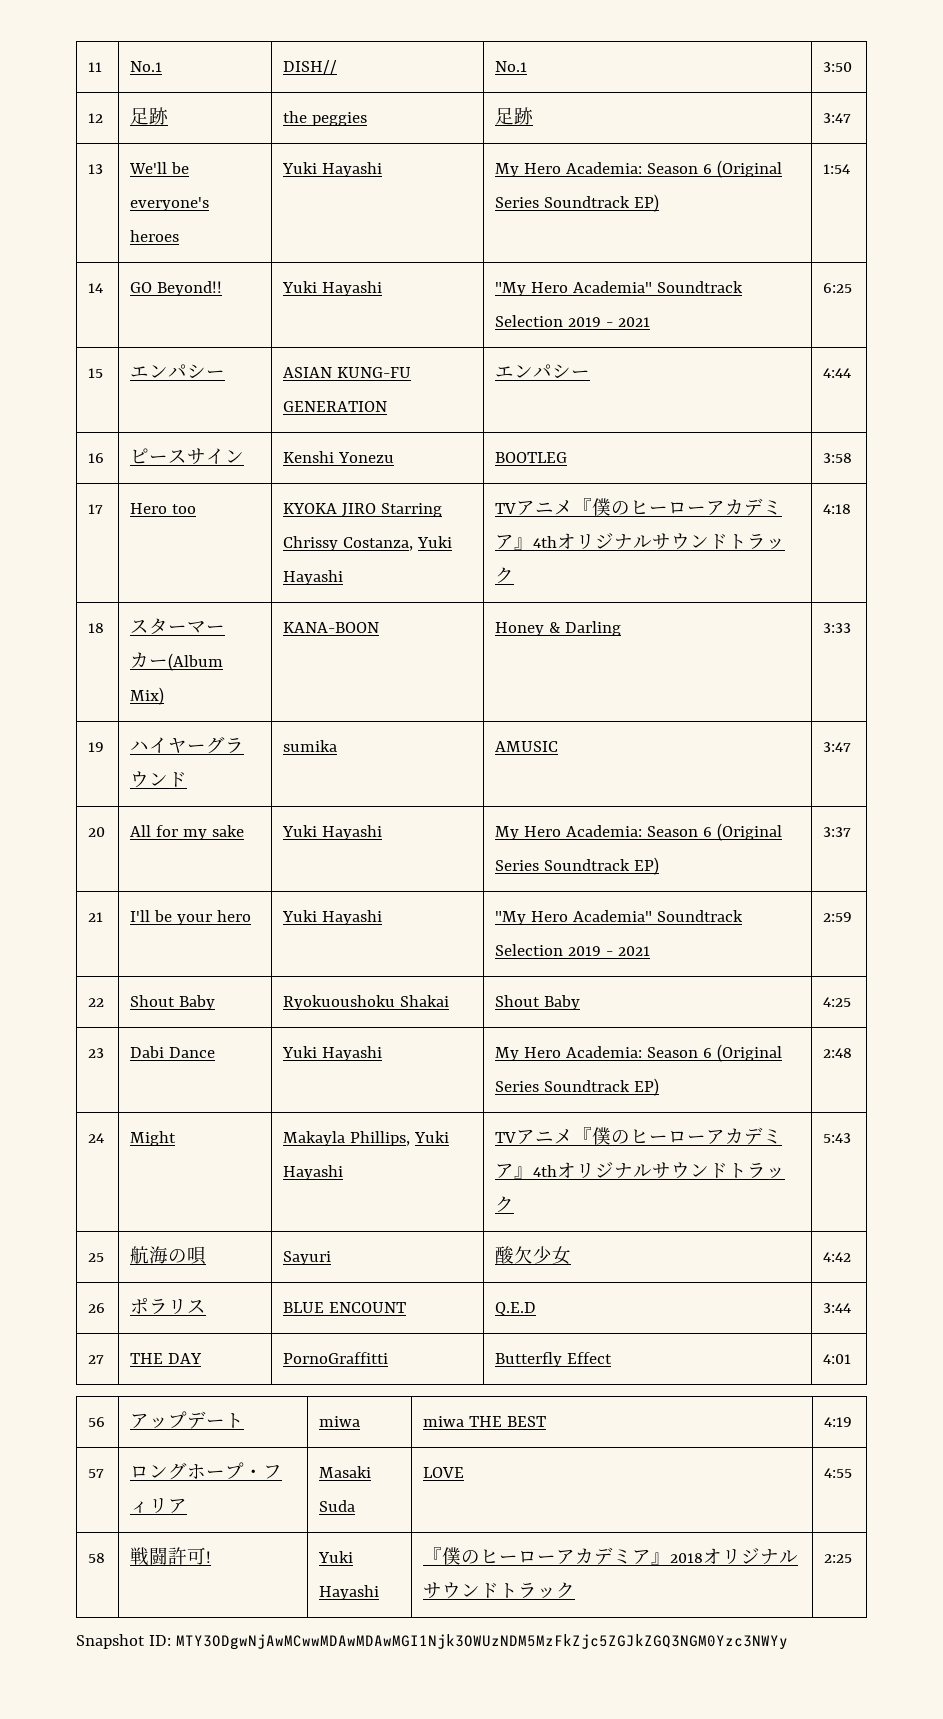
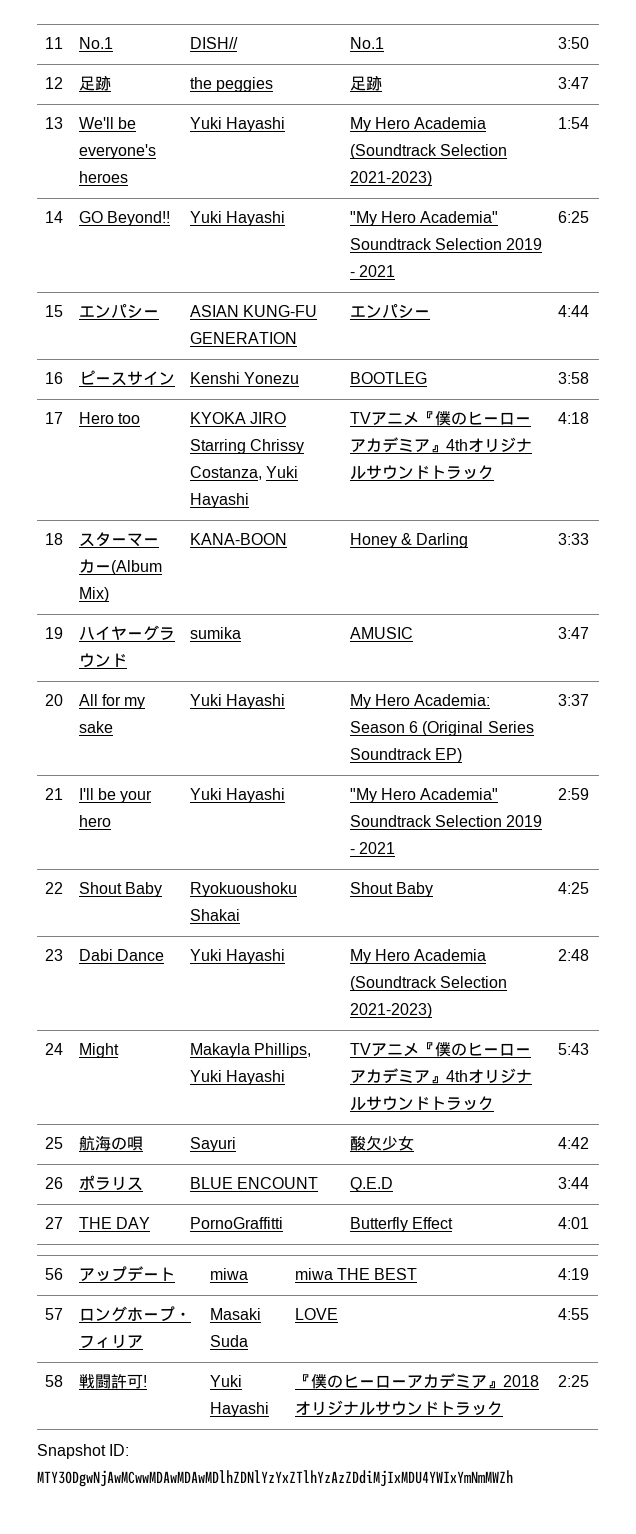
- 13 | We'll be everyone's heroes | Yuki Hayashi | My Hero Academia: Season 6 (Original Series Soundtrack EP) | 1:54
+ 13 | We'll be everyone's heroes | Yuki Hayashi | My Hero Academia (Soundtrack Selection 2021-2023) | 1:54
- 23 | Dabi Dance | Yuki Hayashi | My Hero Academia: Season 6 (Original Series Soundtrack EP) | 2:48
+ 23 | Dabi Dance | Yuki Hayashi | My Hero Academia (Soundtrack Selection 2021-2023) | 2:48
- Snapshot ID: MTY3ODgwNjAwMCwwMDAwMDAwMGI1Njk3OWUzNDM5MzFkZjc5ZGJkZGQ3NGM0Yzc3NWYy
+ Snapshot ID: MTY3ODgwNjAwMCwwMDAwMDAwMDlhZDNlYzYxZTlhYzAzZDdiMjIxMDU4YWIxYmNmMWZh

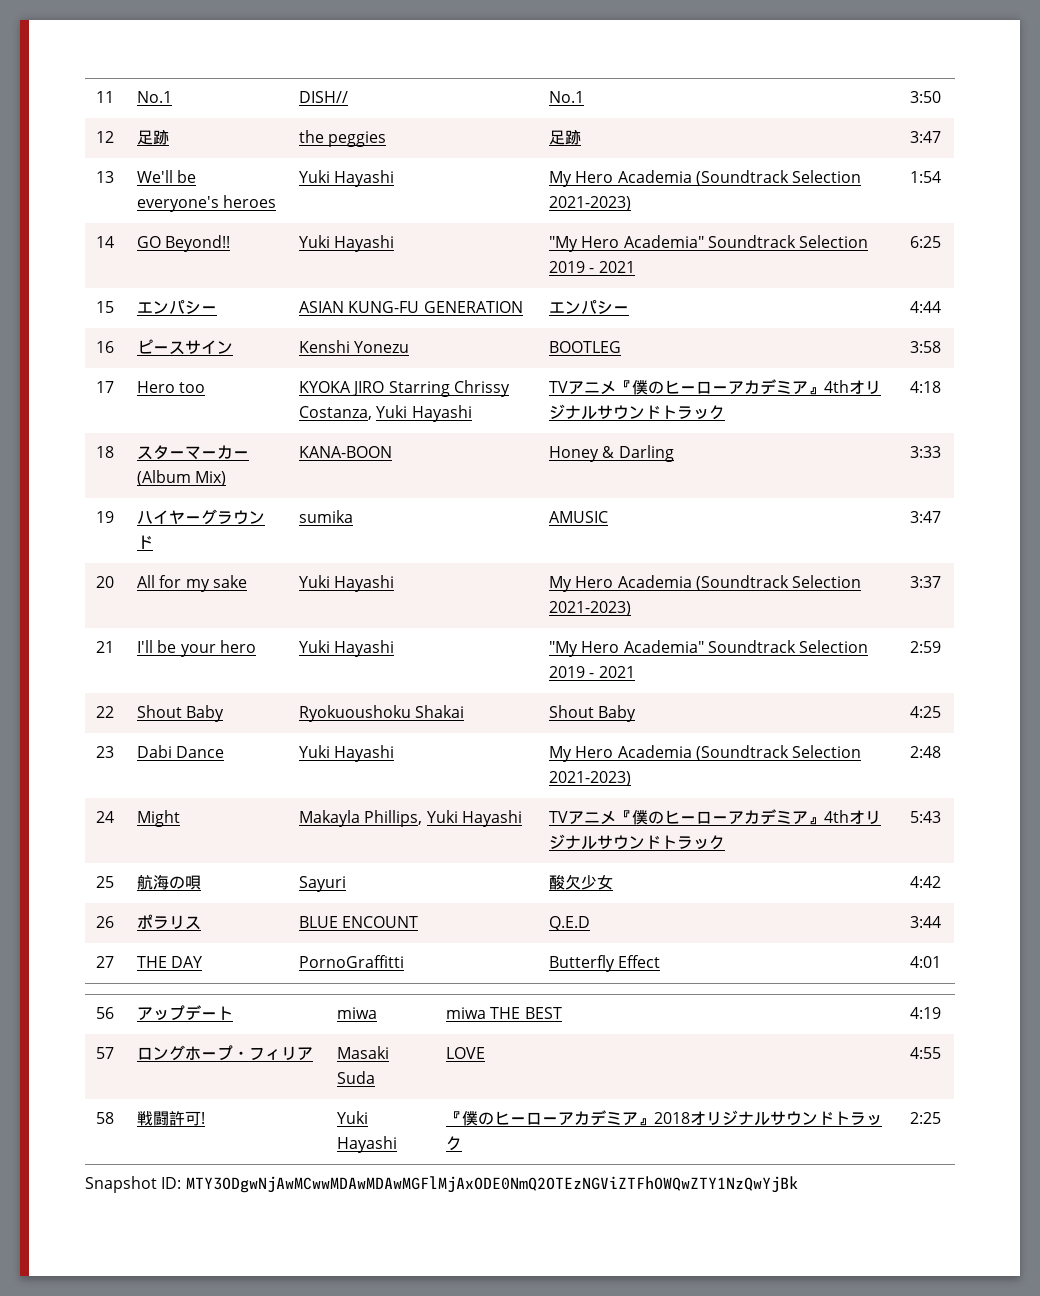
- 20 | All for my sake | Yuki Hayashi | My Hero Academia: Season 6 (Original Series Soundtrack EP) | 3:37
+ 20 | All for my sake | Yuki Hayashi | My Hero Academia (Soundtrack Selection 2021-2023) | 3:37
- Snapshot ID: MTY3ODgwNjAwMCwwMDAwMDAwMDlhZDNlYzYxZTlhYzAzZDdiMjIxMDU4YWIxYmNmMWZh
+ Snapshot ID: MTY3ODgwNjAwMCwwMDAwMDAwMGFlMjAxODE0NmQ2OTEzNGViZTFhOWQwZTY1NzQwYjBk

